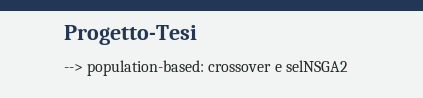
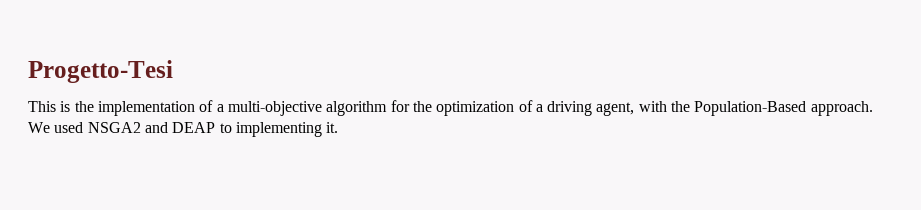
- --> population-based: crossover e selNSGA2
+ This is the implementation of a multi-objective algorithm for the optimization of a driving agent, with the Population-Based approach. We used NSGA2 and DEAP to implementing it.

